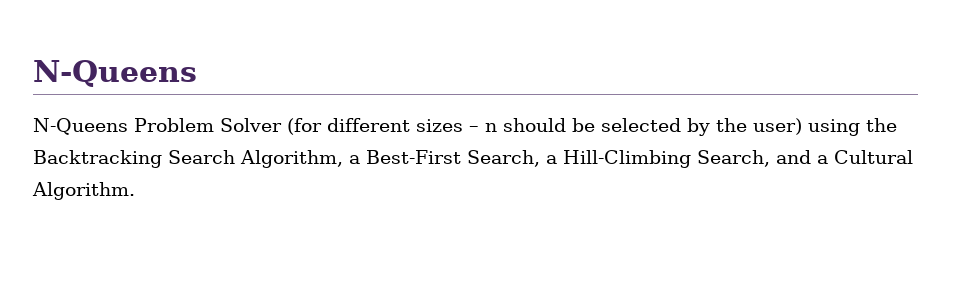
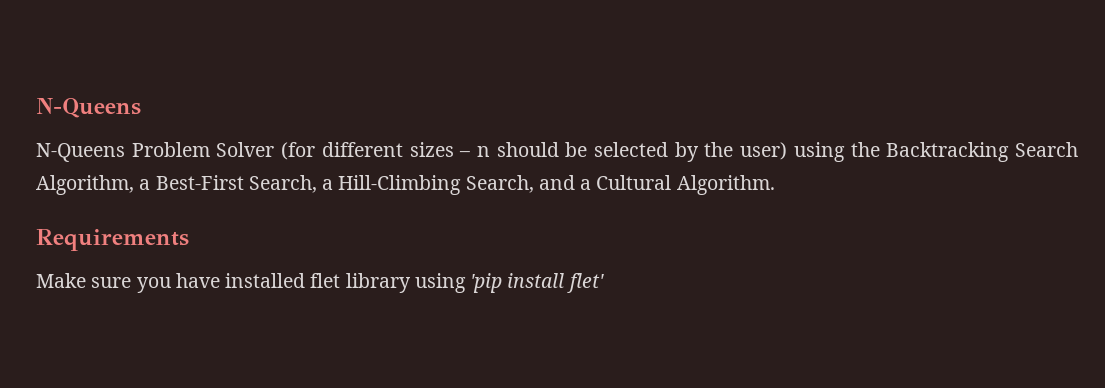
+ Requirements
+ Make sure you have installed flet library using 'pip install flet'

